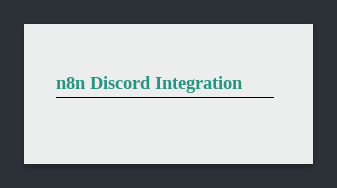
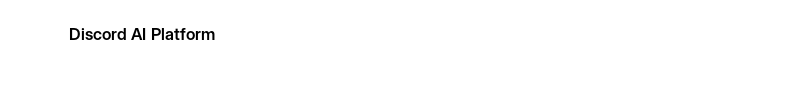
- n8n Discord Integration
+ Discord AI Platform

